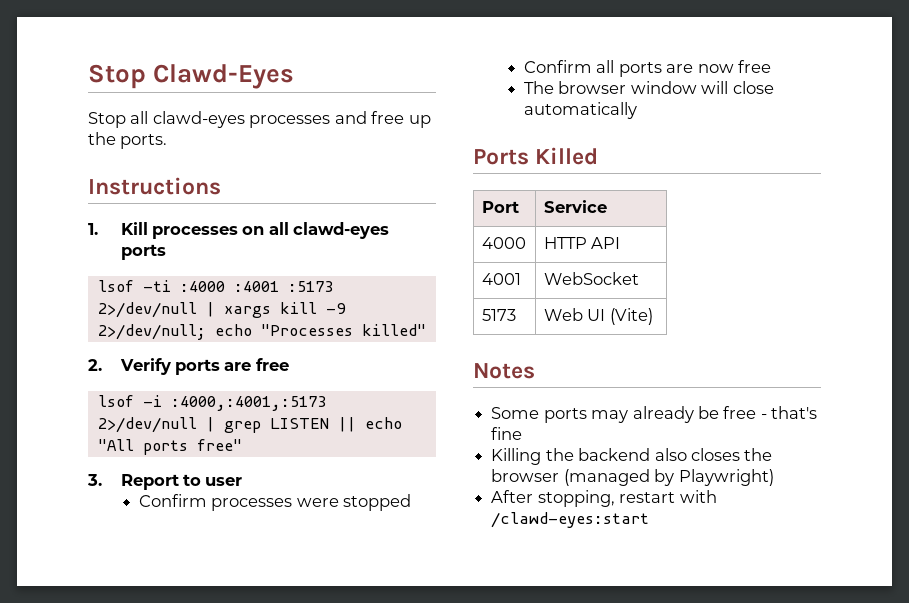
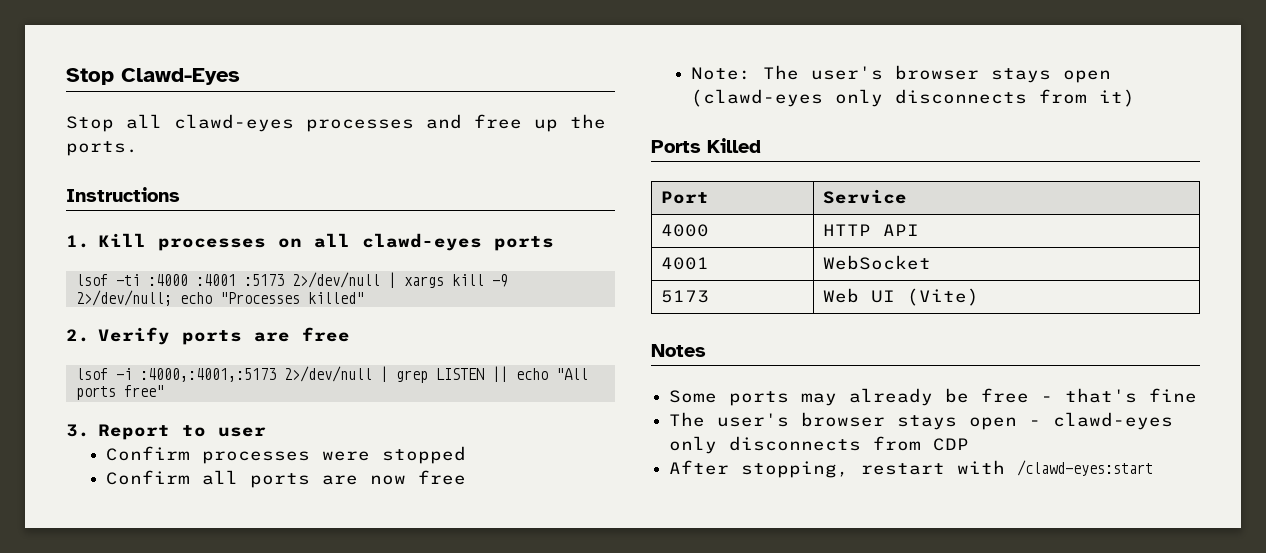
- The browser window will close automatically
+ Note: The user's browser stays open (clawd-eyes only disconnects from it)
- Killing the backend also closes the browser (managed by Playwright)
+ The user's browser stays open - clawd-eyes only disconnects from CDP

